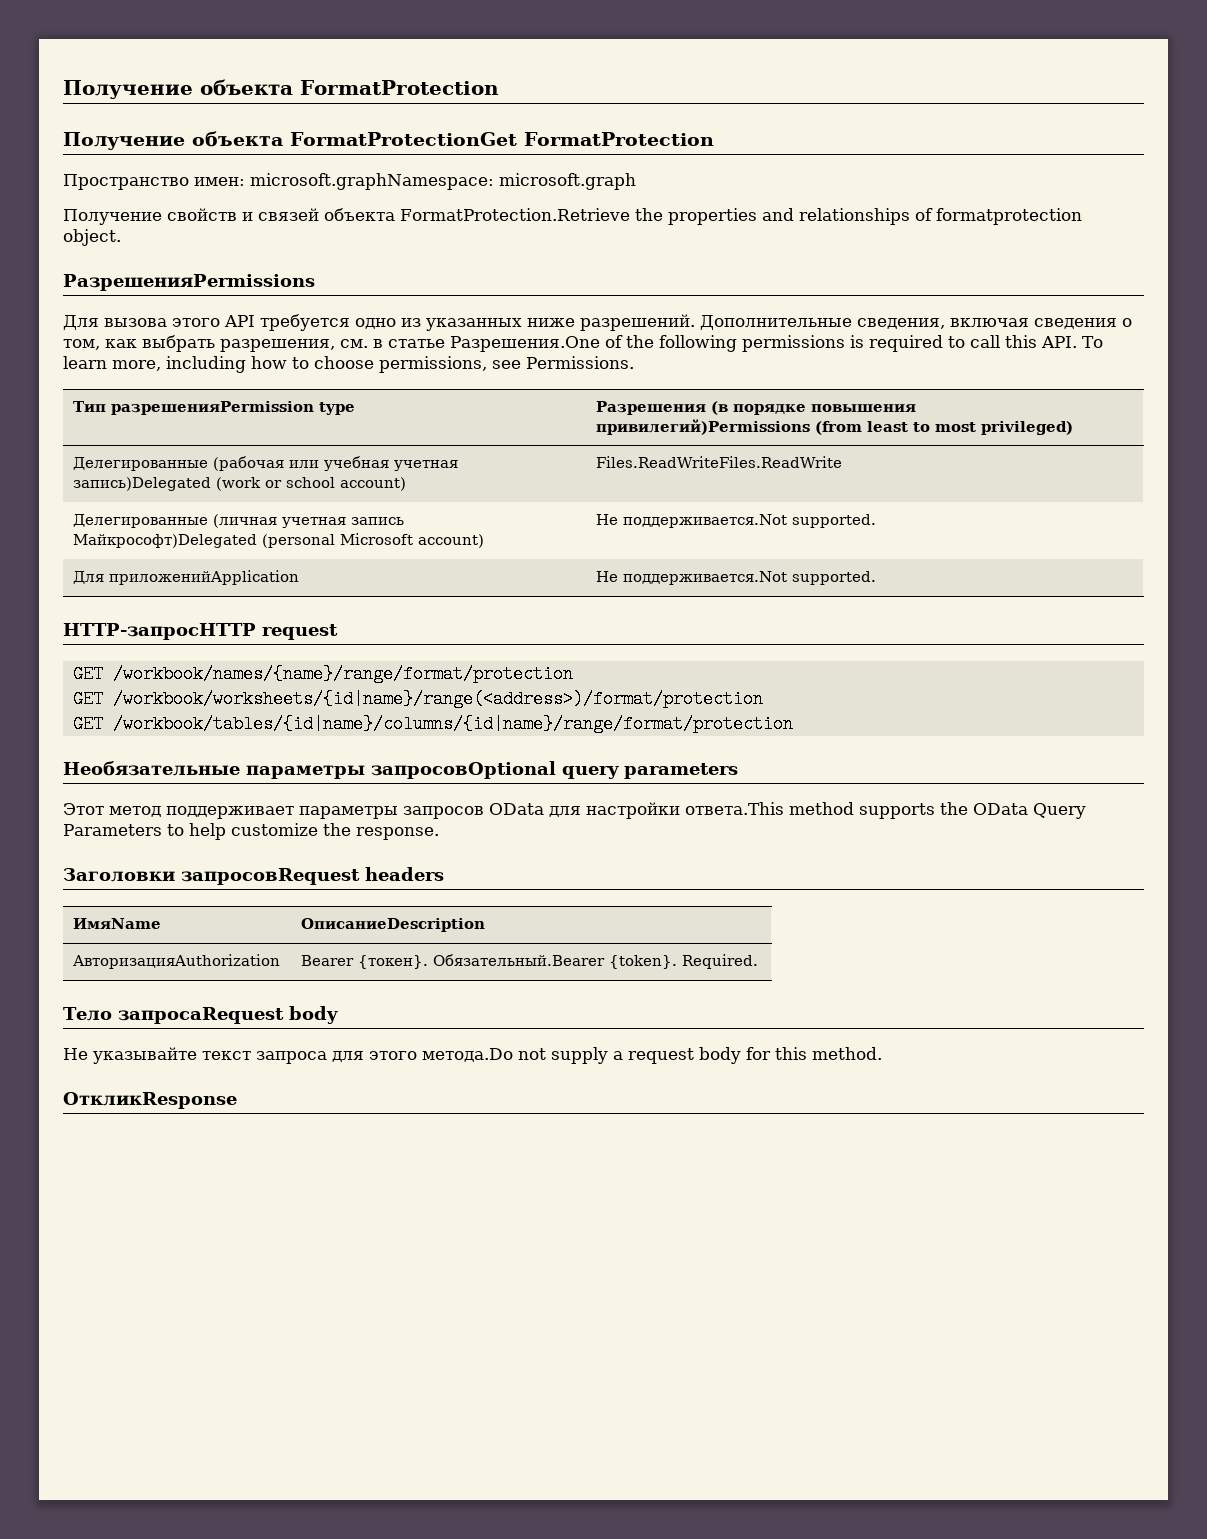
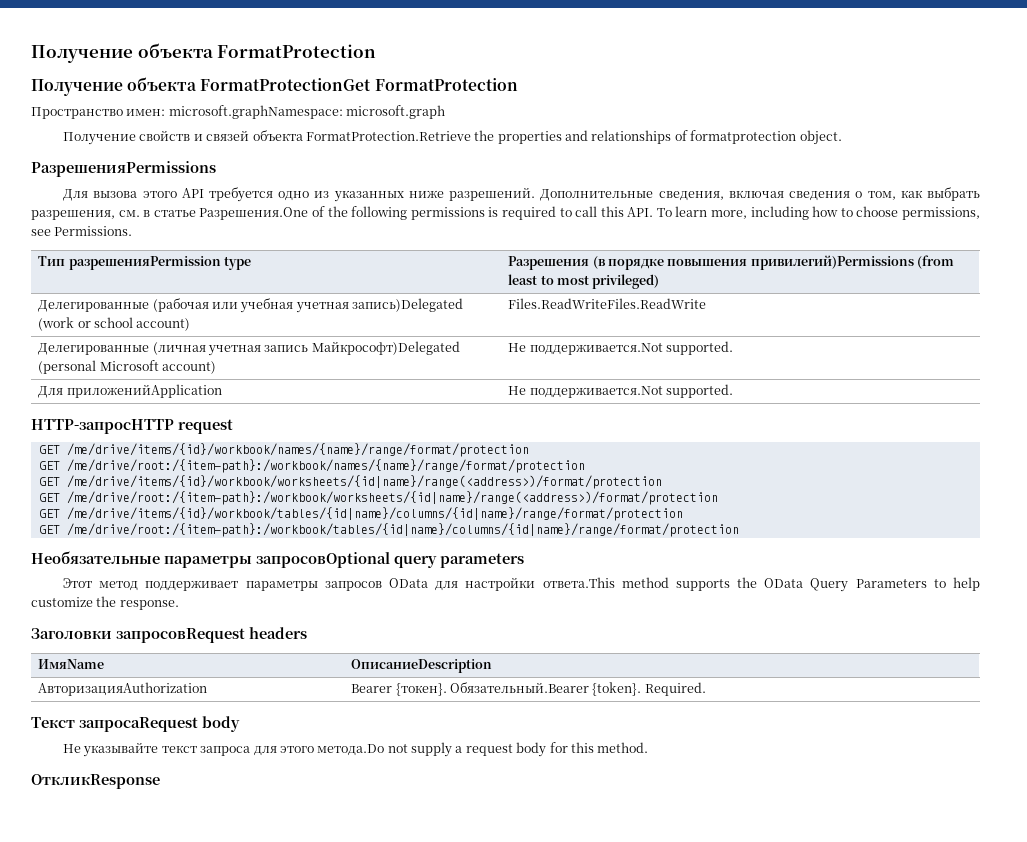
- GET /workbook/names/{name}/range/format/protection
- GET /workbook/worksheets/{id|name}/range(<address>)/format/protection
- GET /workbook/tables/{id|name}/columns/{id|name}/range/format/protection
+ GET /me/drive/items/{id}/workbook/names/{name}/range/format/protection
+ GET /me/drive/root:/{item-path}:/workbook/names/{name}/range/format/protection
+ GET /me/drive/items/{id}/workbook/worksheets/{id|name}/range(<address>)/format/protection
+ GET /me/drive/root:/{item-path}:/workbook/worksheets/{id|name}/range(<address>)/format/protection
+ GET /me/drive/items/{id}/workbook/tables/{id|name}/columns/{id|name}/range/format/protection
+ GET /me/drive/root:/{item-path}:/workbook/tables/{id|name}/columns/{id|name}/range/format/protection
- Тело запросаRequest body
+ Текст запросаRequest body

